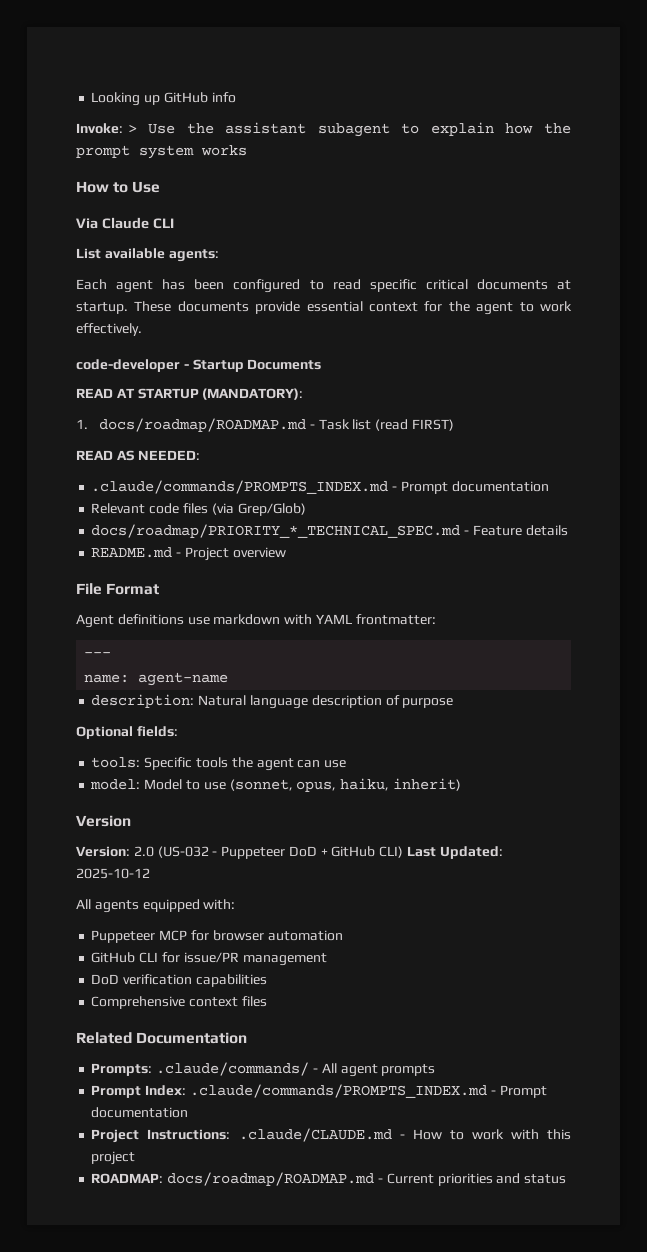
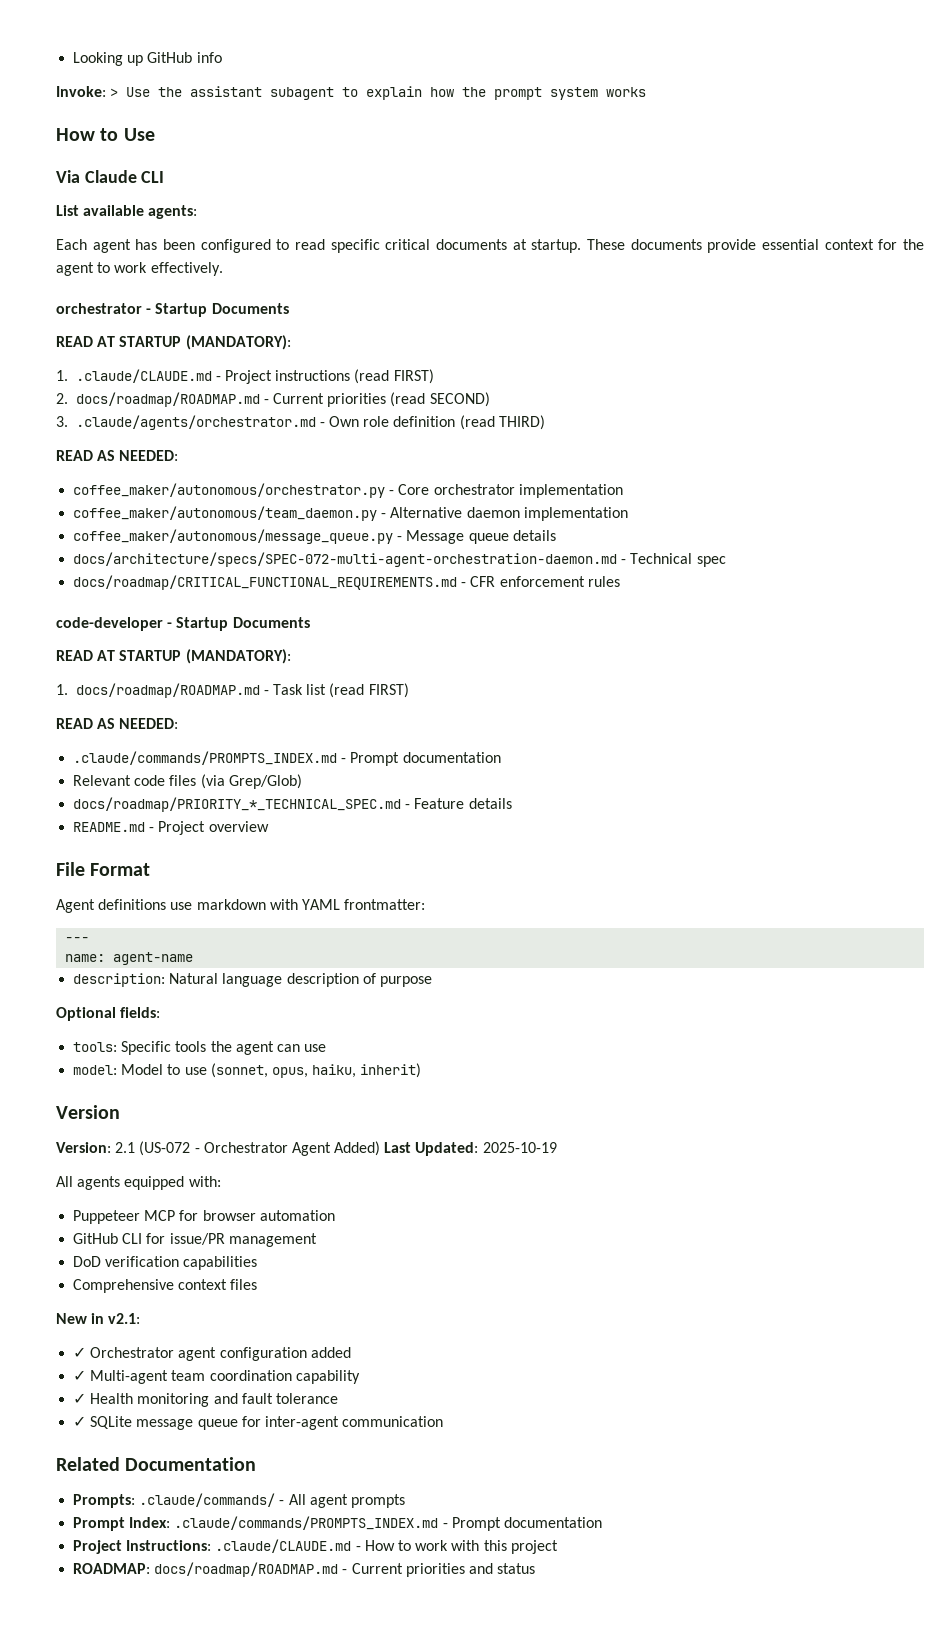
+ orchestrator - Startup Documents
+ READ AT STARTUP (MANDATORY):
+ 1. .claude/CLAUDE.md - Project instructions (read FIRST)
+ 2. docs/roadmap/ROADMAP.md - Current priorities (read SECOND)
+ 3. .claude/agents/orchestrator.md - Own role definition (read THIRD)
+ READ AS NEEDED:
+ coffee_maker/autonomous/orchestrator.py - Core orchestrator implementation
+ coffee_maker/autonomous/team_daemon.py - Alternative daemon implementation
+ coffee_maker/autonomous/message_queue.py - Message queue details
+ docs/architecture/specs/SPEC-072-multi-agent-orchestration-daemon.md - Technical spec
+ docs/roadmap/CRITICAL_FUNCTIONAL_REQUIREMENTS.md - CFR enforcement rules
- Version: 2.0 (US-032 - Puppeteer DoD + GitHub CLI) Last Updated: 2025-10-12
+ Version: 2.1 (US-072 - Orchestrator Agent Added) Last Updated: 2025-10-19
+ New in v2.1:
+ ✓ Orchestrator agent configuration added
+ ✓ Multi-agent team coordination capability
+ ✓ Health monitoring and fault tolerance
+ ✓ SQLite message queue for inter-agent communication

